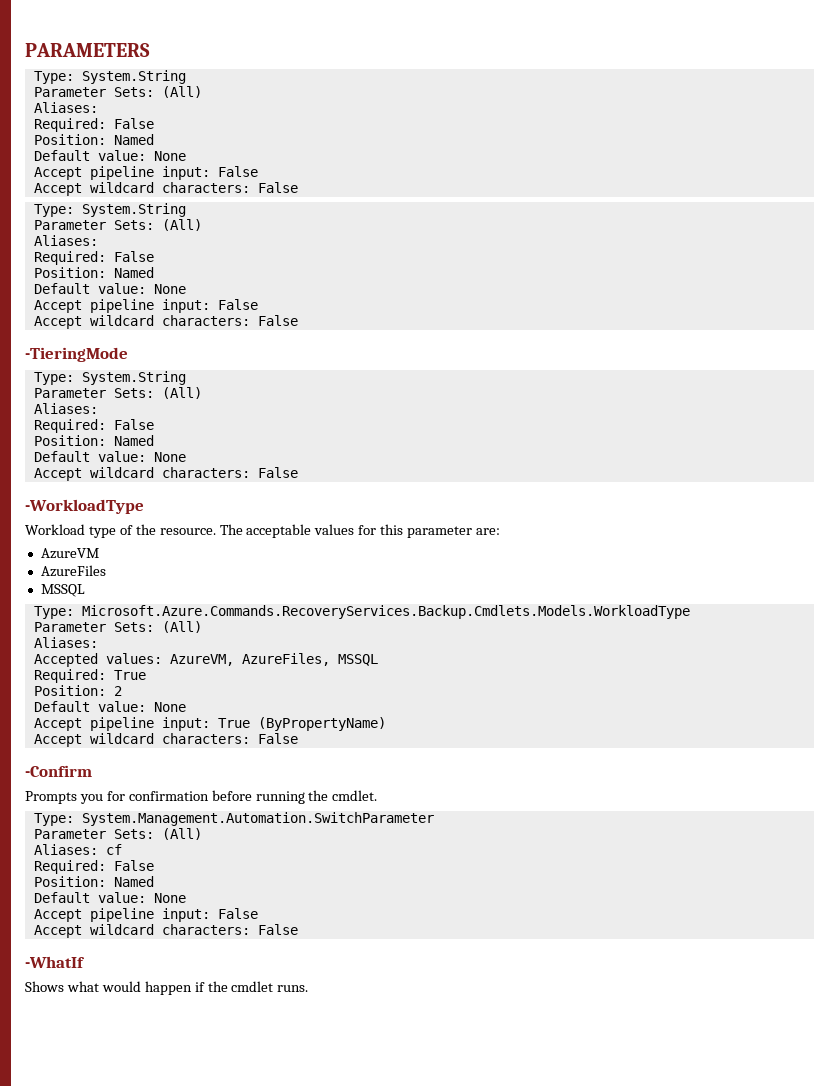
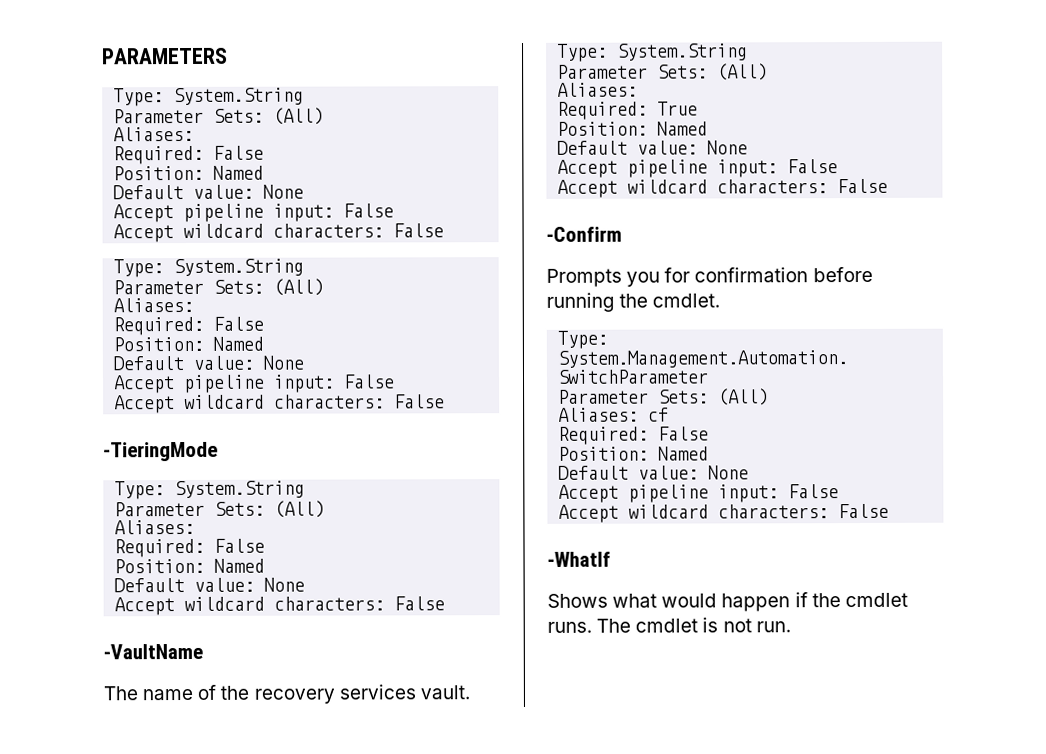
- -WorkloadType
- Workload type of the resource. The acceptable values for this parameter are:
- AzureVM
- AzureFiles
- MSSQL
- Type: Microsoft.Azure.Commands.RecoveryServices.Backup.Cmdlets.Models.WorkloadType
+ -VaultName
+ The name of the recovery services vault.
+ Type: System.String
  Parameter Sets: (All)
  Aliases:
- Accepted values: AzureVM, AzureFiles, MSSQL
  Required: True
- Position: 2
+ Position: Named
  Default value: None
- Accept pipeline input: True (ByPropertyName)
+ Accept pipeline input: False
+ The cmdlet is not run.

